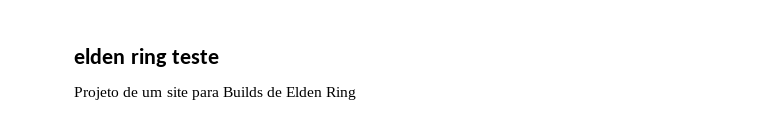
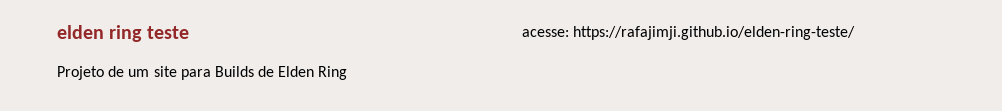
+ acesse: https://rafajimji.github.io/elden-ring-teste/

